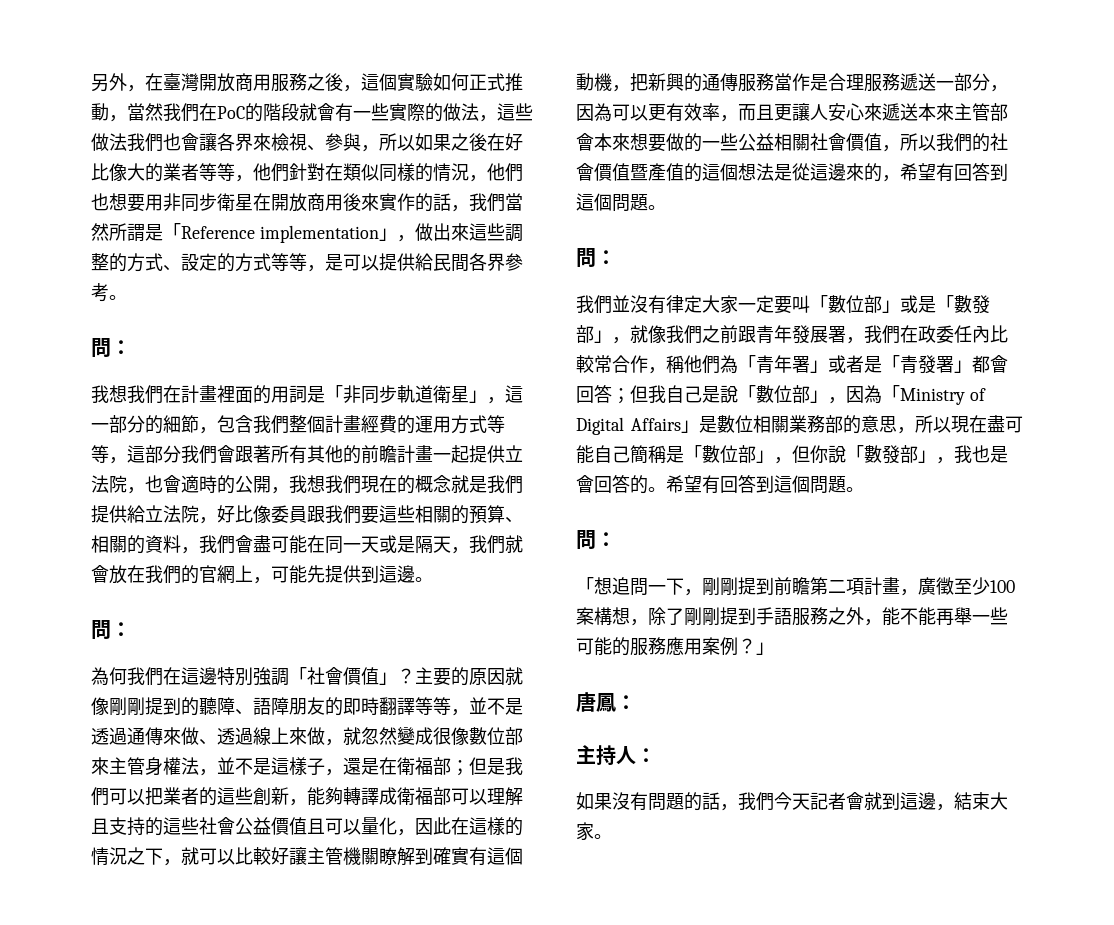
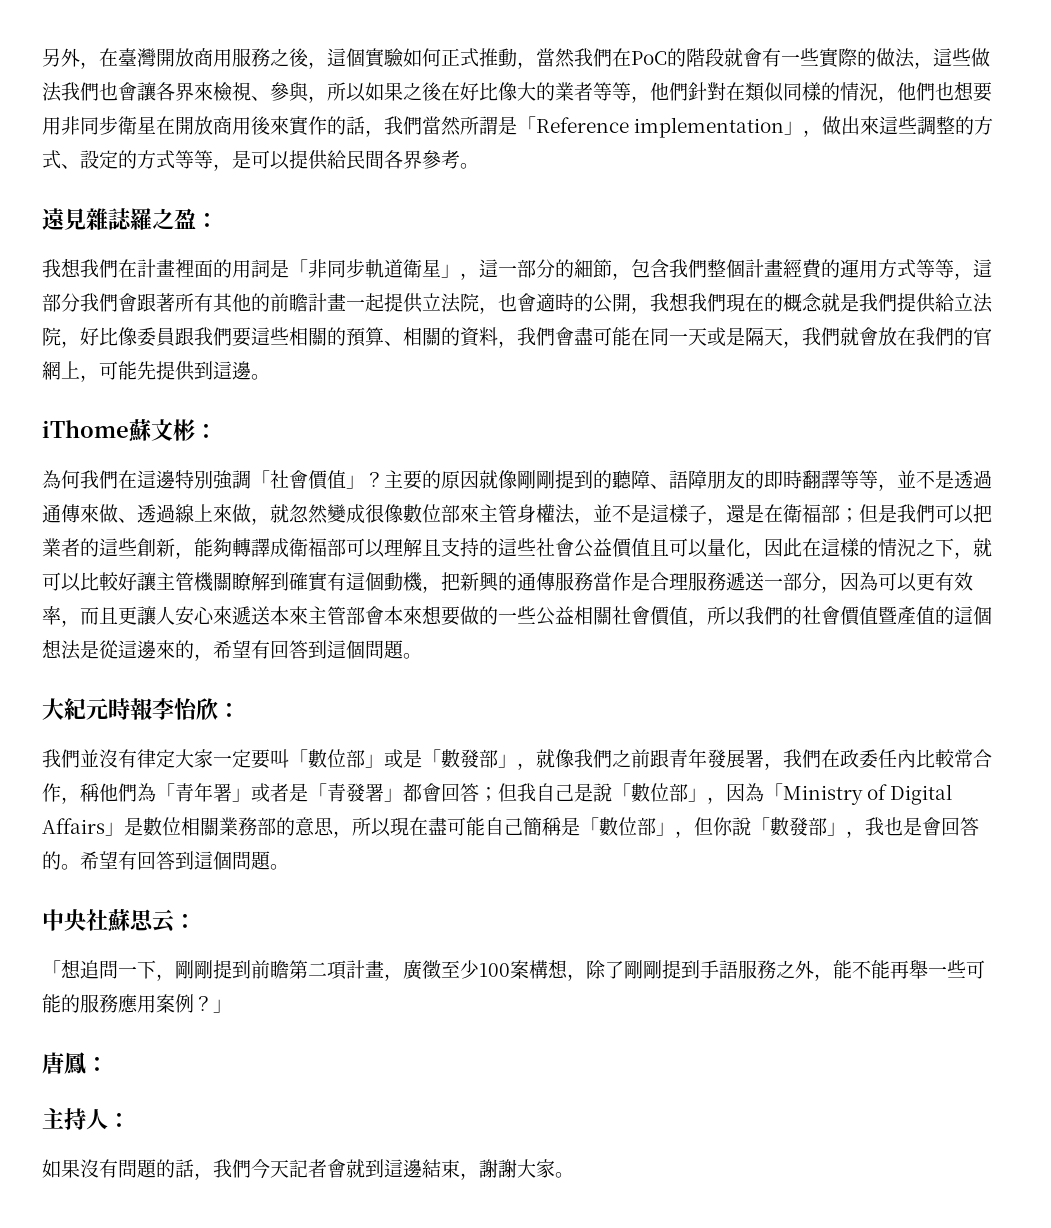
  另外，在臺灣開放商用服務之後，這個實驗如何正式推動，當然我們在PoC的階段就會有一些實際的做法，這些做法我們也會讓各界來檢視、參與，所以如果之後在好比像大的業者等等，他們針對在類似同樣的情況，他們也想要用非同步衛星在開放商用後來實作的話，我們當然所謂是「Reference implementation」，做出來這些調整的方式、設定的方式等等，是可以提供給民間各界參考。
- 問：
+ 遠見雜誌羅之盈：
  我想我們在計畫裡面的用詞是「非同步軌道衛星」，這一部分的細節，包含我們整個計畫經費的運用方式等等，這部分我們會跟著所有其他的前瞻計畫一起提供立法院，也會適時的公開，我想我們現在的概念就是我們提供給立法院，好比像委員跟我們要這些相關的預算、相關的資料，我們會盡可能在同一天或是隔天，我們就會放在我們的官網上，可能先提供到這邊。
- 問：
+ iThome蘇文彬：
  但是我們可以把業者的這些創新，能夠轉譯成衛福部可以理解且支持的這些社會公益價值且可以量化，因此在這樣的情況之下，就可以比較好讓主管機關瞭解到確實有這個動機，把新興的通傳服務當作是合理服務遞送一部分，因為可以更有效率，而且更讓人安心來遞送本來主管部會本來想要做的一些公益相關社會價值，所以我們的社會價值暨產值的這個想法是從這邊來的，希望有回答到這個問題。
- 問：
+ 大紀元時報李怡欣：
  但我自己是說「數位部」，因為「Ministry of Digital Affairs」是數位相關業務部的意思，所以現在盡可能自己簡稱是「數位部」，但你說「數發部」，我也是會回答的。希望有回答到這個問題。
- 問：
+ 中央社蘇思云：
- 如果沒有問題的話，我們今天記者會就到這邊，結束大家。
+ 如果沒有問題的話，我們今天記者會就到這邊結束，謝謝大家。

